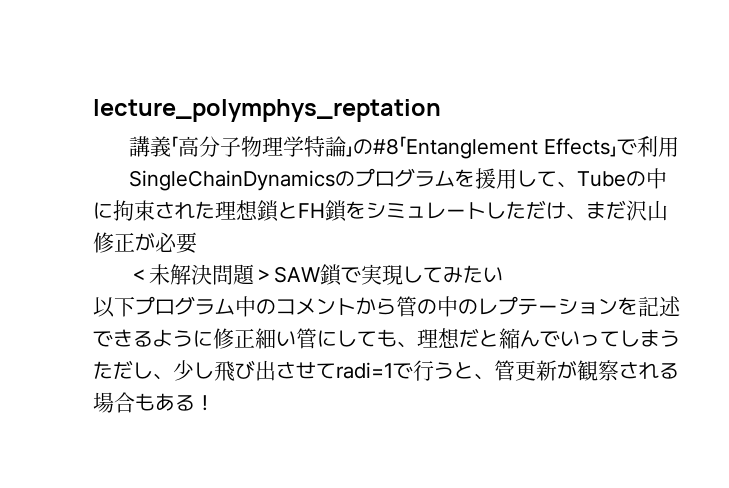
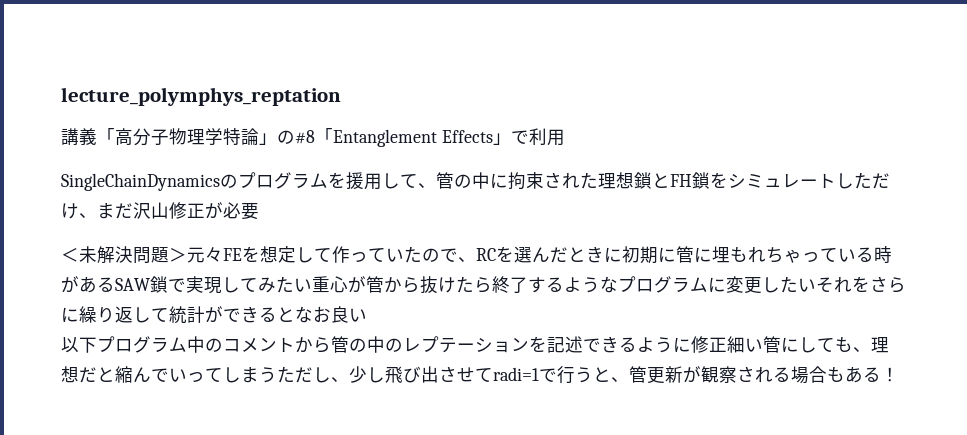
- SingleChainDynamicsのプログラムを援用して、Tubeの中に拘束された理想鎖とFH鎖をシミュレートしただけ、まだ沢山修正が必要
+ SingleChainDynamicsのプログラムを援用して、管の中に拘束された理想鎖とFH鎖をシミュレートしただけ、まだ沢山修正が必要
- ＜未解決問題＞SAW鎖で実現してみたい
+ ＜未解決問題＞元々FEを想定して作っていたので、RCを選んだときに初期に管に埋もれちゃっている時があるSAW鎖で実現してみたい重心が管から抜けたら終了するようなプログラムに変更したいそれをさらに繰り返して統計ができるとなお良い

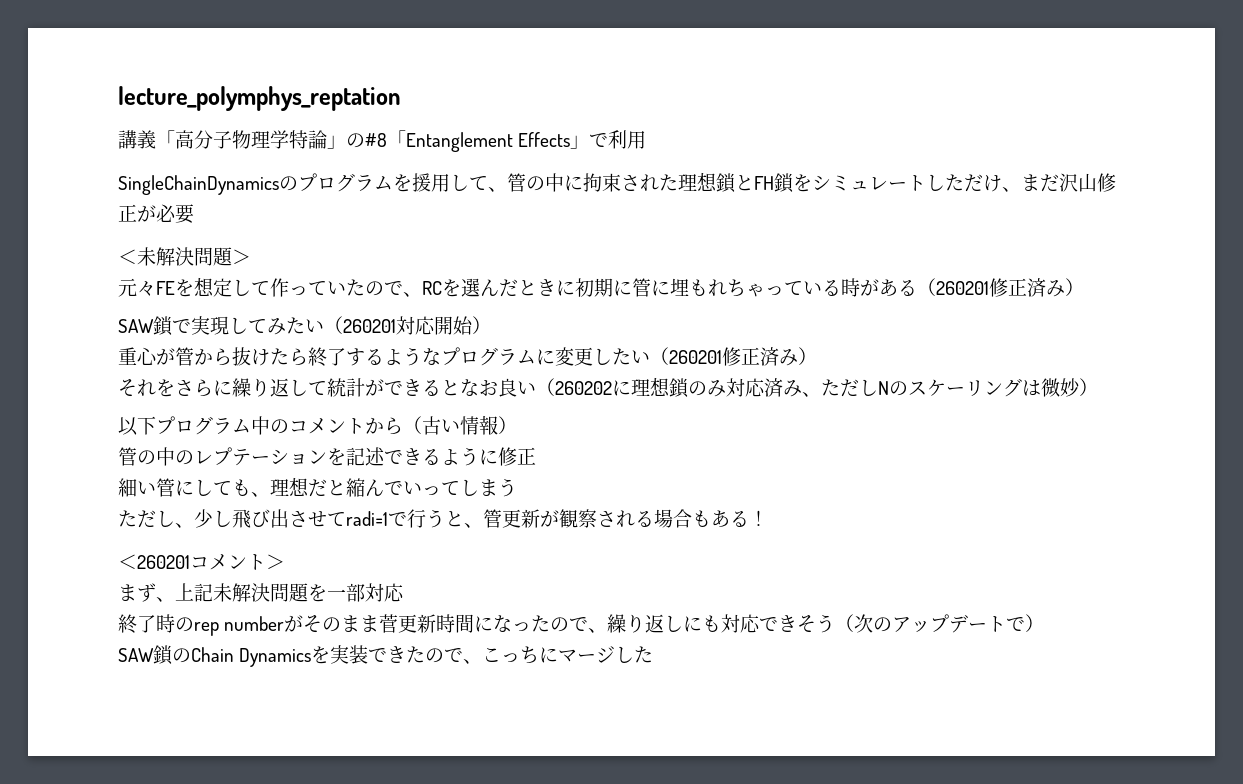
- ＜未解決問題＞元々FEを想定して作っていたので、RCを選んだときに初期に管に埋もれちゃっている時があるSAW鎖で実現してみたい重心が管から抜けたら終了するようなプログラムに変更したいそれをさらに繰り返して統計ができるとなお良い
+ ＜未解決問題＞
+ 元々FEを想定して作っていたので、RCを選んだときに初期に管に埋もれちゃっている時がある（260201修正済み）
+ SAW鎖で実現してみたい（260201対応開始）
+ 重心が管から抜けたら終了するようなプログラムに変更したい（260201修正済み）
+ それをさらに繰り返して統計ができるとなお良い（260202に理想鎖のみ対応済み、ただしNのスケーリングは微妙）
- 以下プログラム中のコメントから管の中のレプテーションを記述できるように修正細い管にしても、理想だと縮んでいってしまうただし、少し飛び出させてradi=1で行うと、管更新が観察される場合もある！
+ 以下プログラム中のコメントから（古い情報）
+ 管の中のレプテーションを記述できるように修正
+ 細い管にしても、理想だと縮んでいってしまう
+ ただし、少し飛び出させてradi=1で行うと、管更新が観察される場合もある！
+ ＜260201コメント＞
+ まず、上記未解決問題を一部対応
+ 終了時のrep numberがそのまま菅更新時間になったので、繰り返しにも対応できそう（次のアップデートで）
+ SAW鎖のChain Dynamicsを実装できたので、こっちにマージした

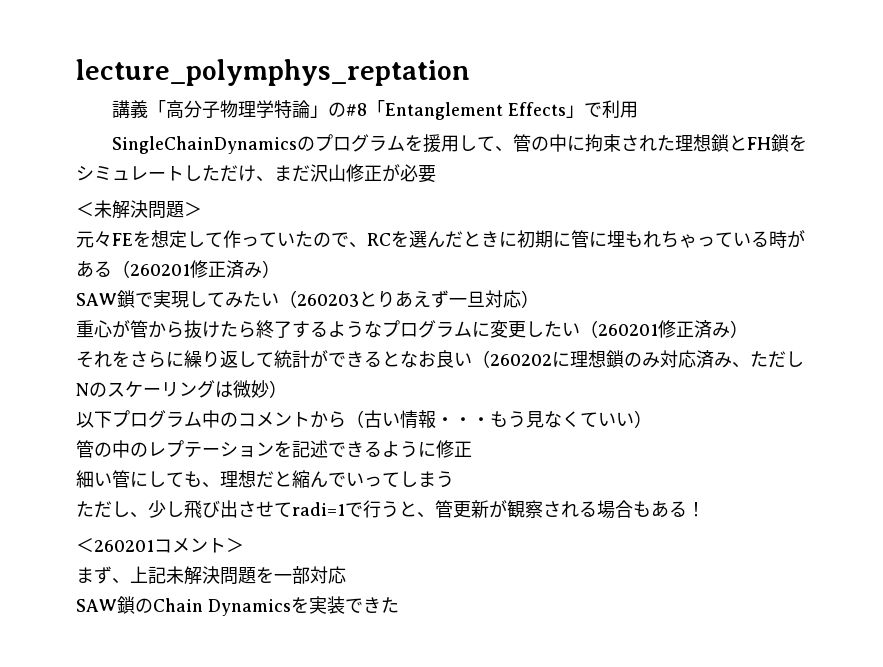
- SAW鎖で実現してみたい（260201対応開始）
+ SAW鎖で実現してみたい（260203とりあえず一旦対応）
- 以下プログラム中のコメントから（古い情報）
+ 以下プログラム中のコメントから（古い情報・・・もう見なくていい）
- 終了時のrep numberがそのまま菅更新時間になったので、繰り返しにも対応できそう（次のアップデートで）
- SAW鎖のChain Dynamicsを実装できたので、こっちにマージした
+ SAW鎖のChain Dynamicsを実装できた

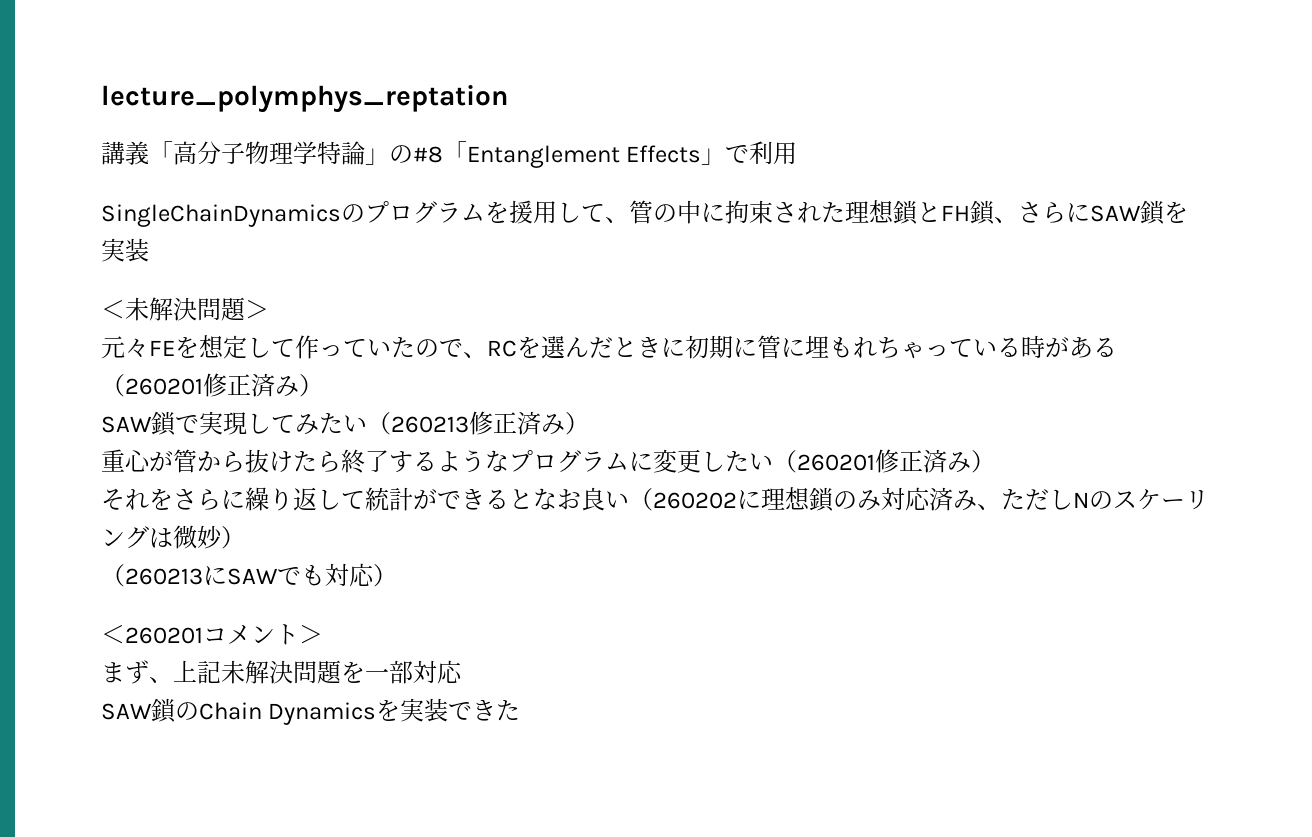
- SingleChainDynamicsのプログラムを援用して、管の中に拘束された理想鎖とFH鎖をシミュレートしただけ、まだ沢山修正が必要
+ SingleChainDynamicsのプログラムを援用して、管の中に拘束された理想鎖とFH鎖、さらにSAW鎖を実装
- SAW鎖で実現してみたい（260203とりあえず一旦対応）
+ SAW鎖で実現してみたい（260213修正済み）
- 以下プログラム中のコメントから（古い情報・・・もう見なくていい）
- 管の中のレプテーションを記述できるように修正
- 細い管にしても、理想だと縮んでいってしまう
- ただし、少し飛び出させてradi=1で行うと、管更新が観察される場合もある！
+ （260213にSAWでも対応）

